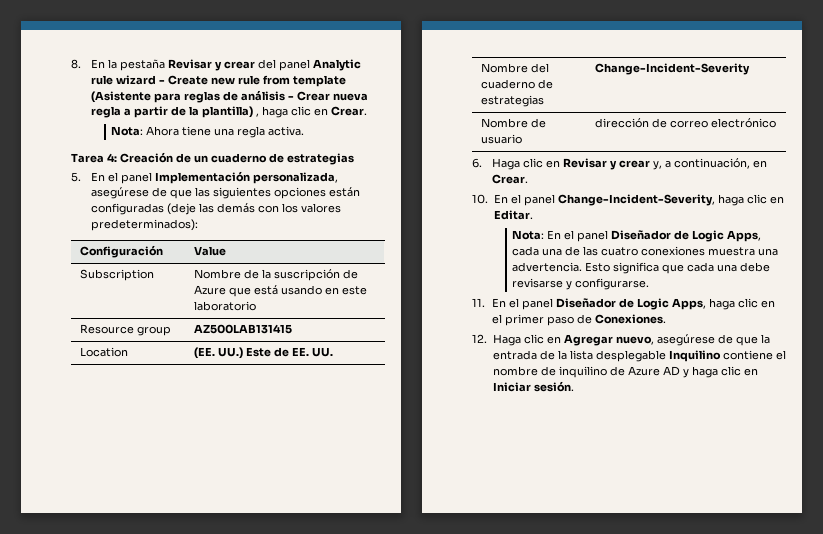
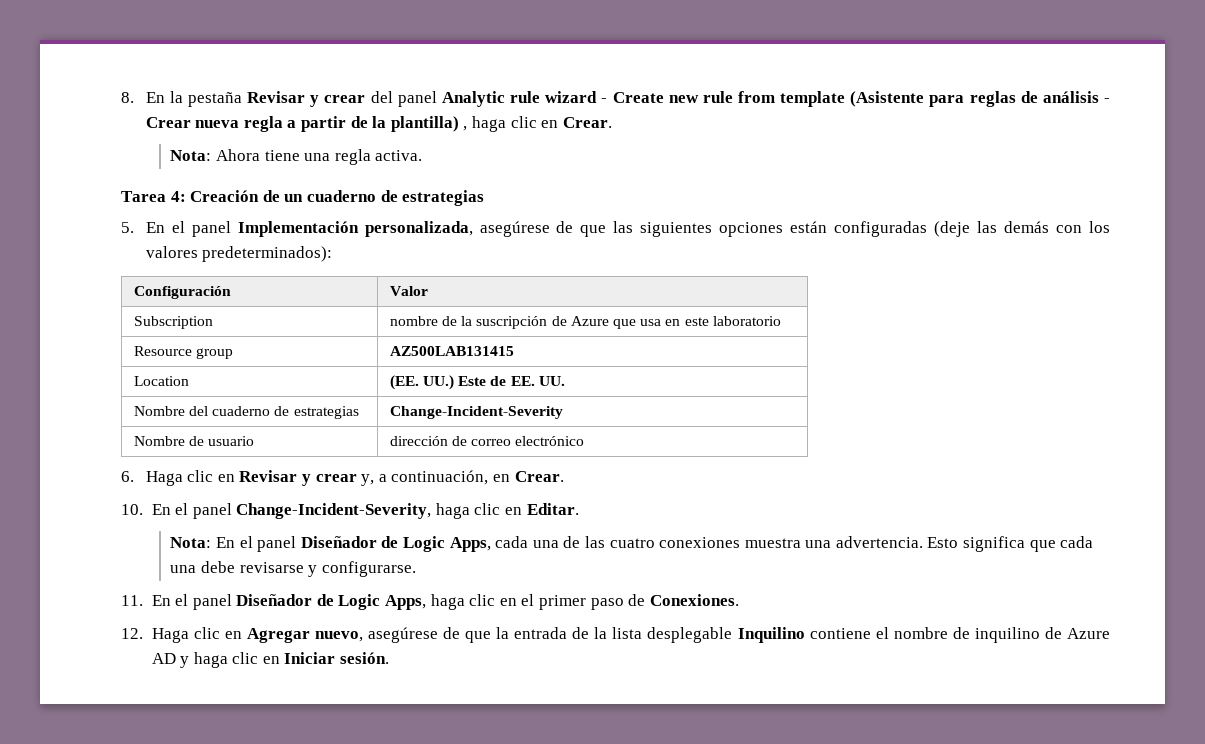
- Configuración | Value
+ Configuración | Valor
- Subscription | Nombre de la suscripción de Azure que está usando en este laboratorio
+ Subscription | nombre de la suscripción de Azure que usa en este laboratorio

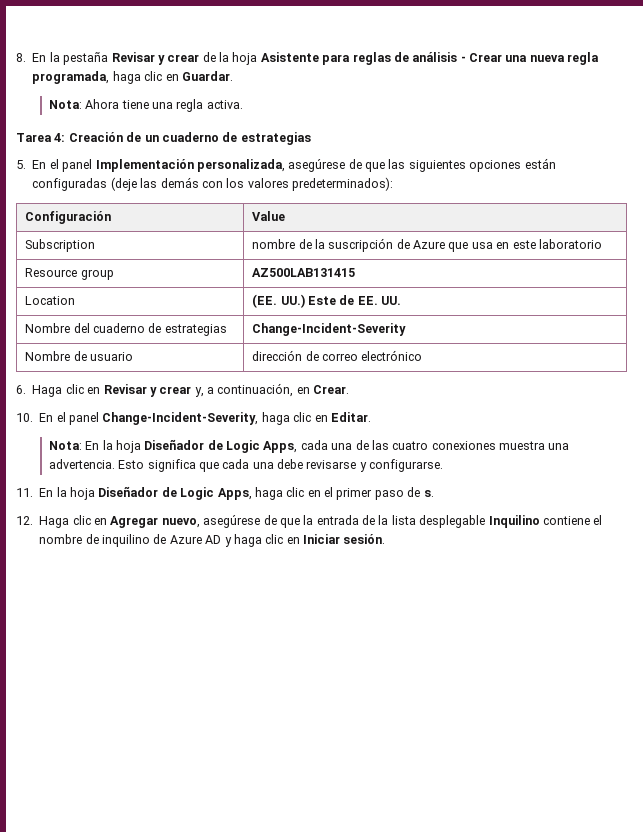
- 8. En la pestaña Revisar y crear del panel Analytic rule wizard - Create new rule from template (Asistente para reglas de análisis - Crear nueva regla a partir de la plantilla) , haga clic en Crear.
+ 8. En la pestaña Revisar y crear de la hoja Asistente para reglas de análisis - Crear una nueva regla programada, haga clic en Guardar.
- Configuración | Valor
+ Configuración | Value
- Nota: En el panel Diseñador de Logic Apps, cada una de las cuatro conexiones muestra una advertencia.
+ Nota: En la hoja Diseñador de Logic Apps, cada una de las cuatro conexiones muestra una advertencia.
- 11. En el panel Diseñador de Logic Apps, haga clic en el primer paso de Conexiones.
+ 11. En la hoja Diseñador de Logic Apps, haga clic en el primer paso de s.

